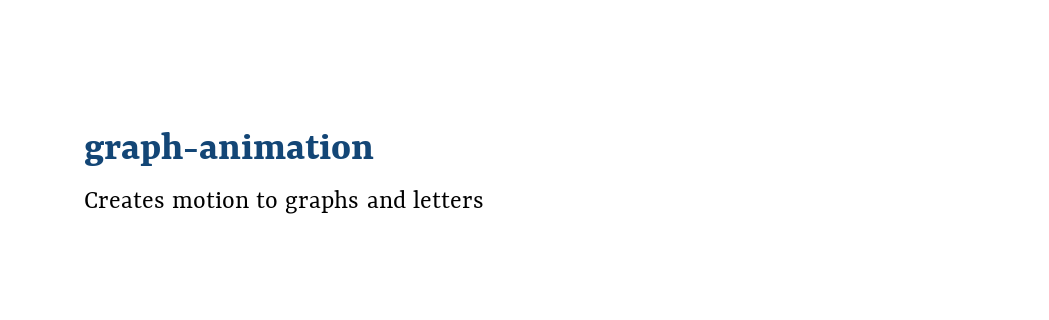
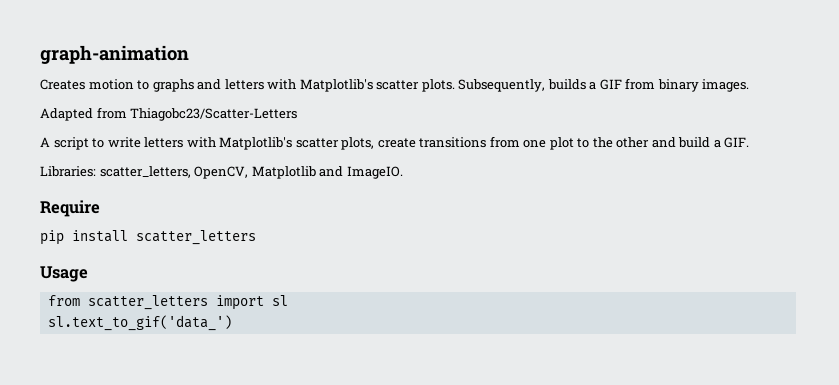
- Creates motion to graphs and letters
+ Creates motion to graphs and letters with Matplotlib's scatter plots. Subsequently, builds a GIF from binary images.
+ Adapted from Thiagobc23/Scatter-Letters
+ A script to write letters with Matplotlib's scatter plots, create transitions from one plot to the other and build a GIF.
+ Libraries: scatter_letters, OpenCV, Matplotlib and ImageIO.
+ Require
+ pip install scatter_letters
+ Usage
+ from scatter_letters import sl
+ sl.text_to_gif('data_')

